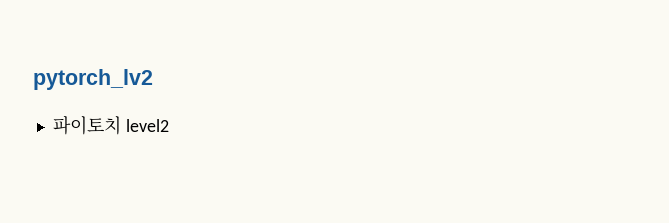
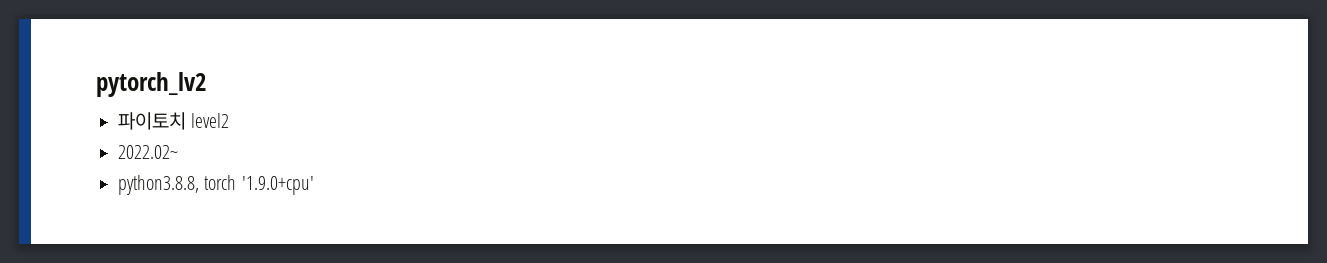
+ 2022.02~
+ python3.8.8, torch '1.9.0+cpu'

